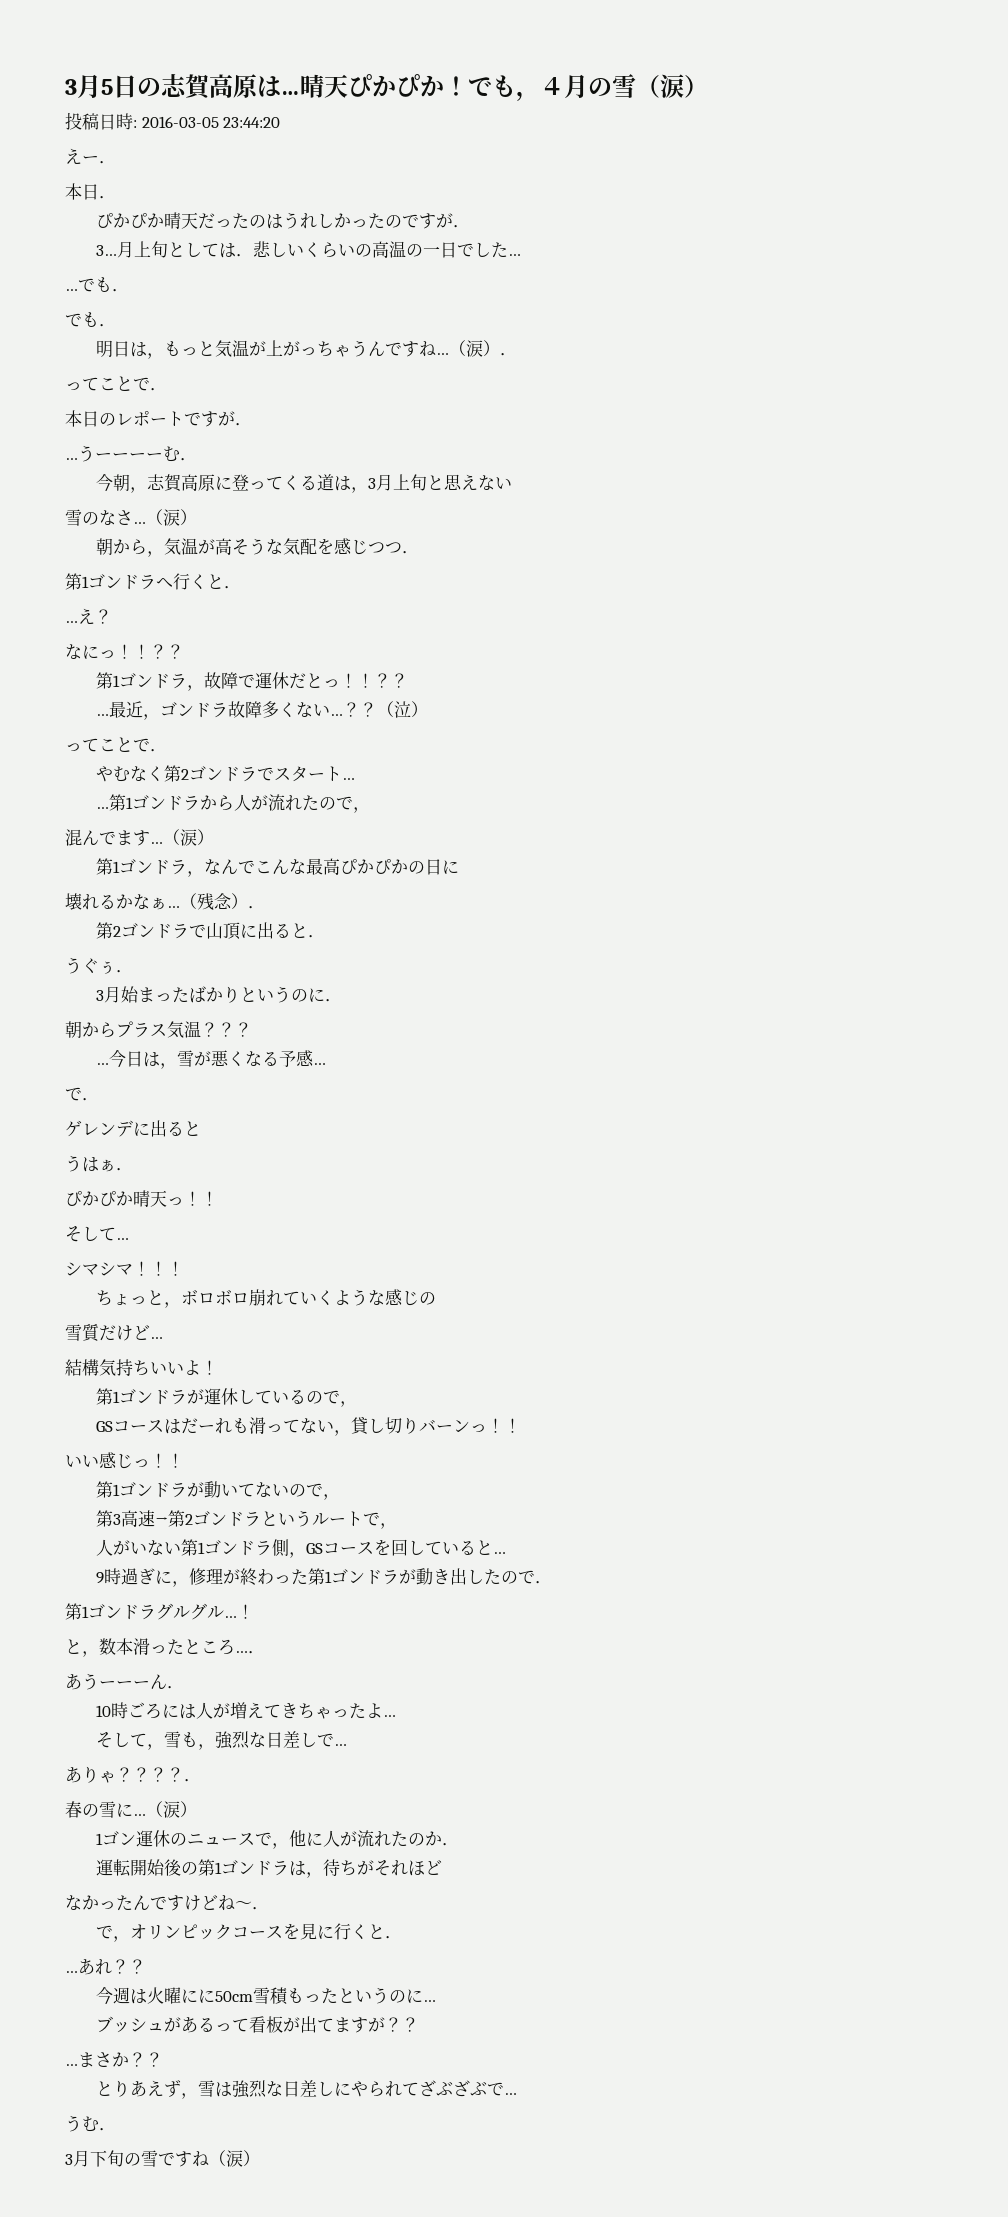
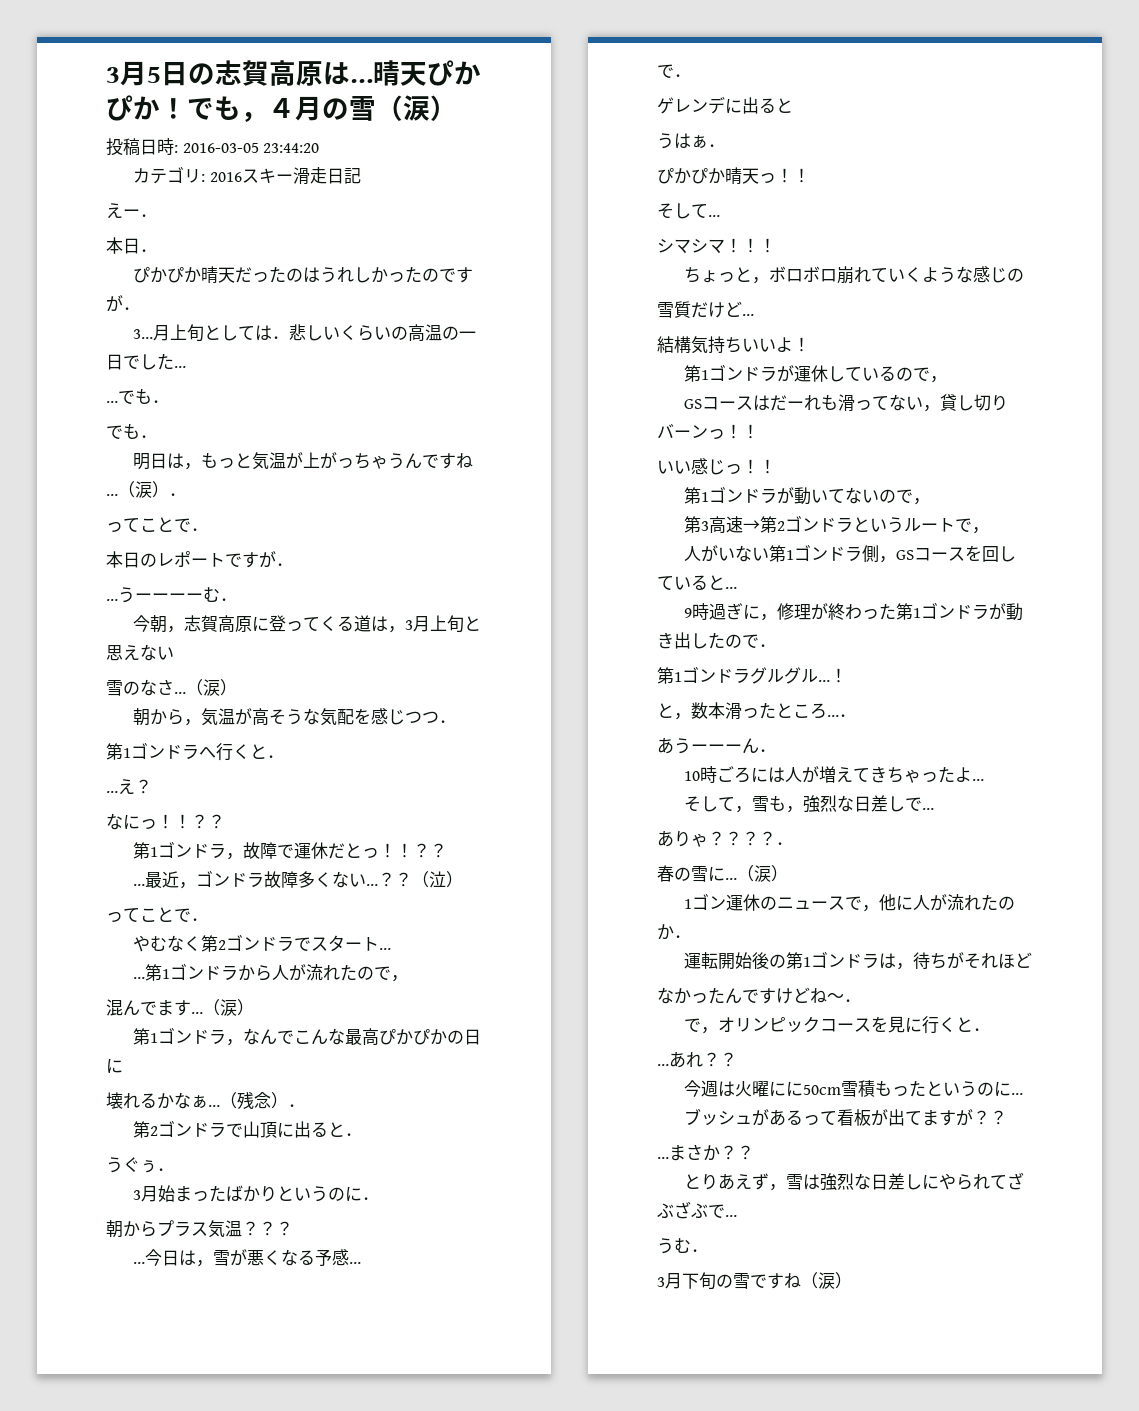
+ カテゴリ: 2016スキー滑走日記

